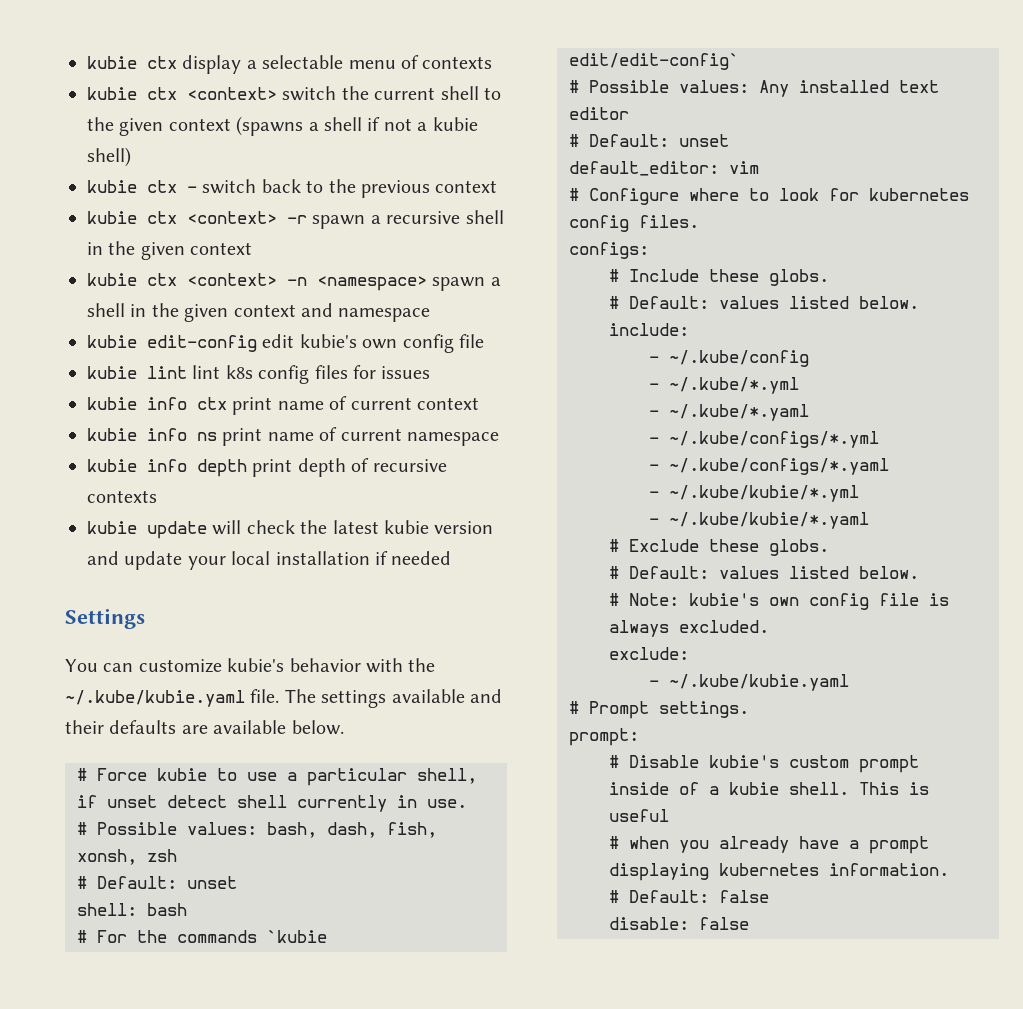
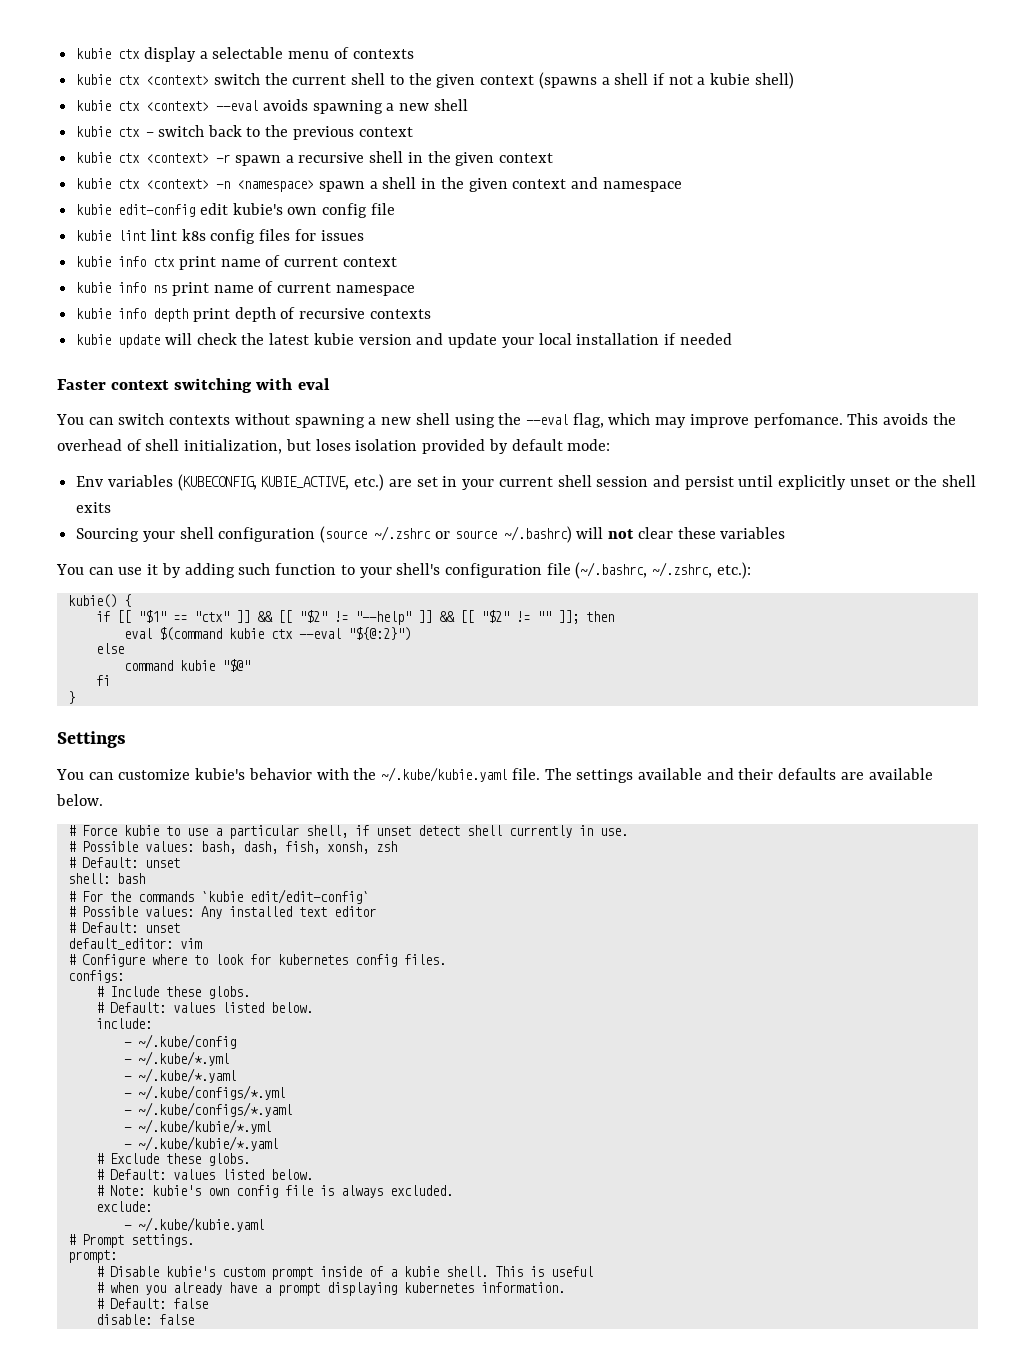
+ kubie ctx <context> --eval avoids spawning a new shell
+ Faster context switching with eval
+ You can switch contexts without spawning a new shell using the --eval flag, which may improve perfomance. This avoids the overhead of shell initialization, but loses isolation provided by default mode:
+ Env variables (KUBECONFIG, KUBIE_ACTIVE, etc.) are set in your current shell session and persist until explicitly unset or the shell exits
+ Sourcing your shell configuration (source ~/.zshrc or source ~/.bashrc) will not clear these variables
+ You can use it by adding such function to your shell's configuration file (~/.bashrc, ~/.zshrc, etc.):
+ kubie() {
+ if [[ "$1" == "ctx" ]] && [[ "$2" != "--help" ]] && [[ "$2" != "" ]]; then
+ eval $(command kubie ctx --eval "${@:2}")
+ else
+ command kubie "$@"
+ fi
+ }

